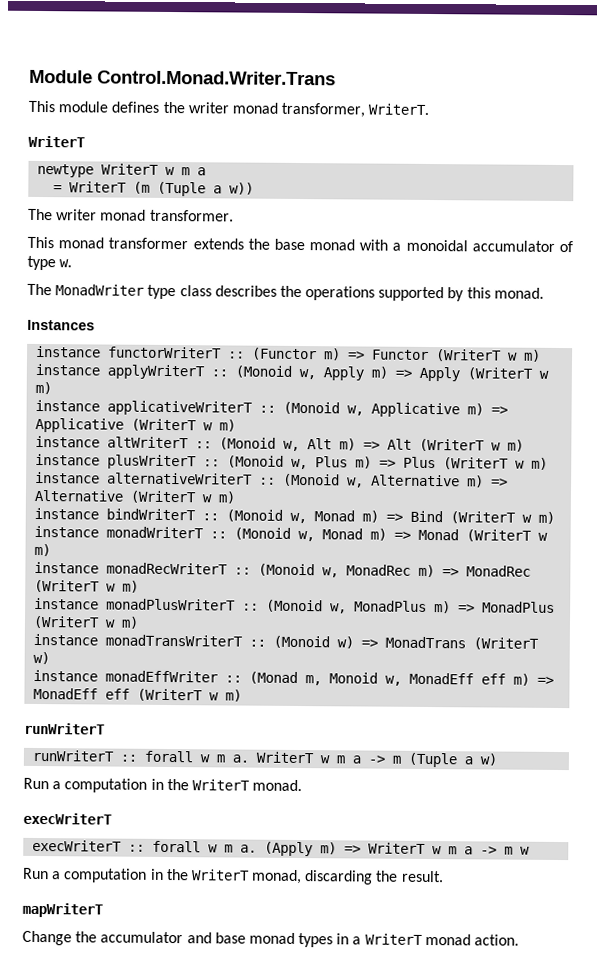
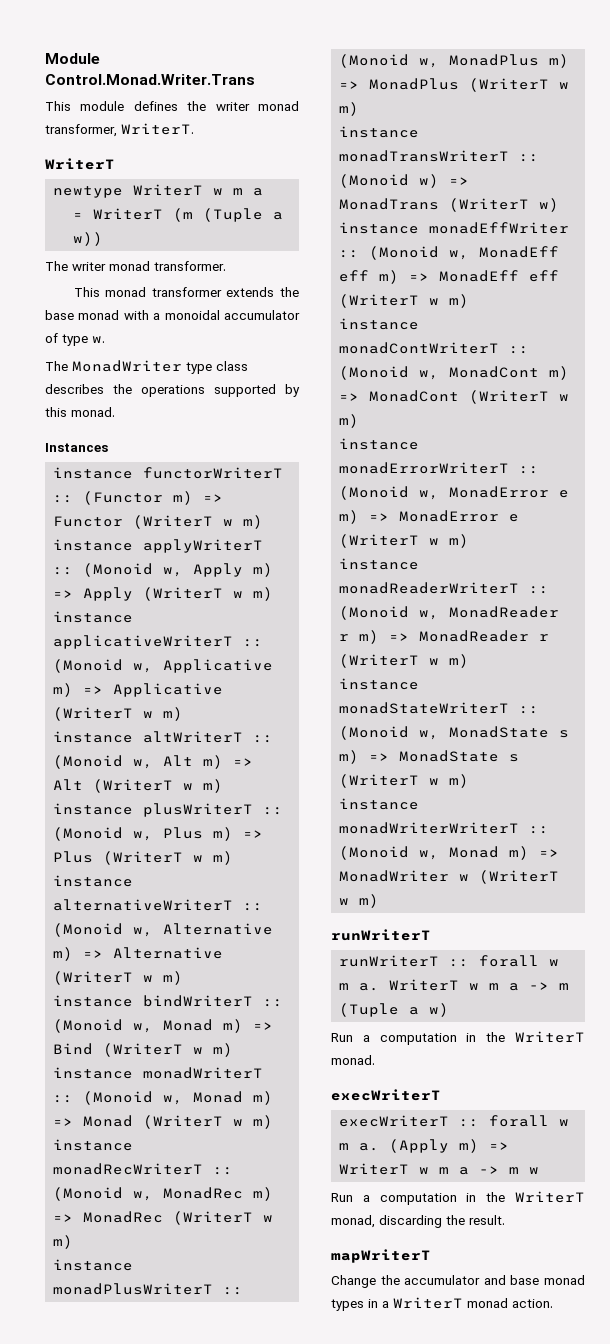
- instance monadEffWriter :: (Monad m, Monoid w, MonadEff eff m) => MonadEff eff (WriterT w m)
+ instance monadEffWriter :: (Monoid w, MonadEff eff m) => MonadEff eff (WriterT w m)
+ instance monadContWriterT :: (Monoid w, MonadCont m) => MonadCont (WriterT w m)
+ instance monadErrorWriterT :: (Monoid w, MonadError e m) => MonadError e (WriterT w m)
+ instance monadReaderWriterT :: (Monoid w, MonadReader r m) => MonadReader r (WriterT w m)
+ instance monadStateWriterT :: (Monoid w, MonadState s m) => MonadState s (WriterT w m)
+ instance monadWriterWriterT :: (Monoid w, Monad m) => MonadWriter w (WriterT w m)

